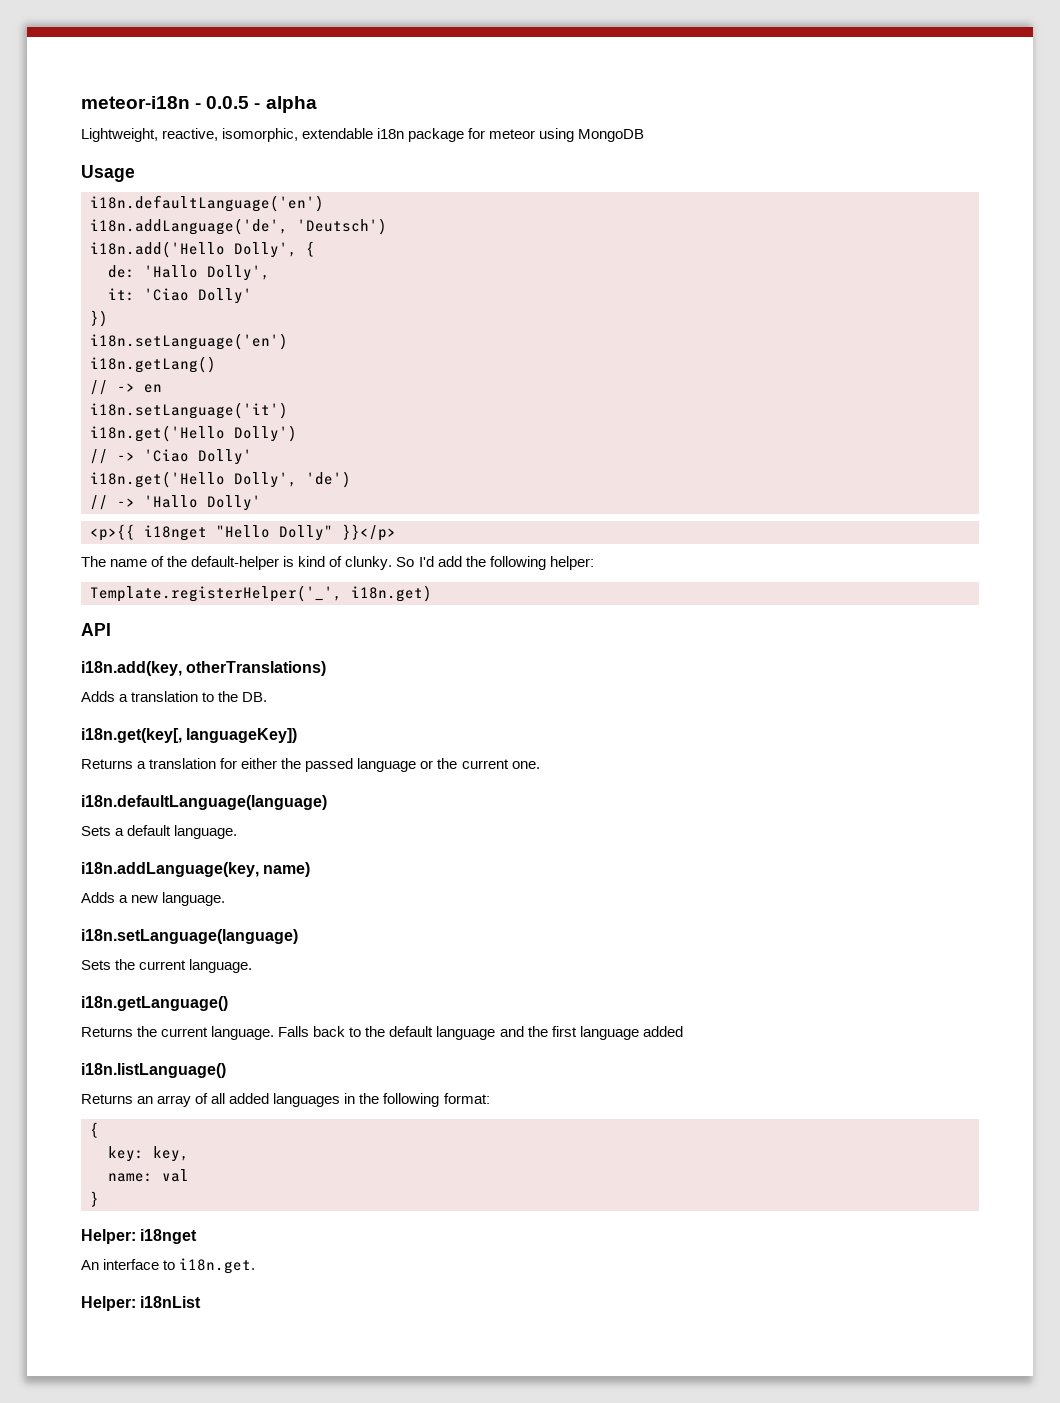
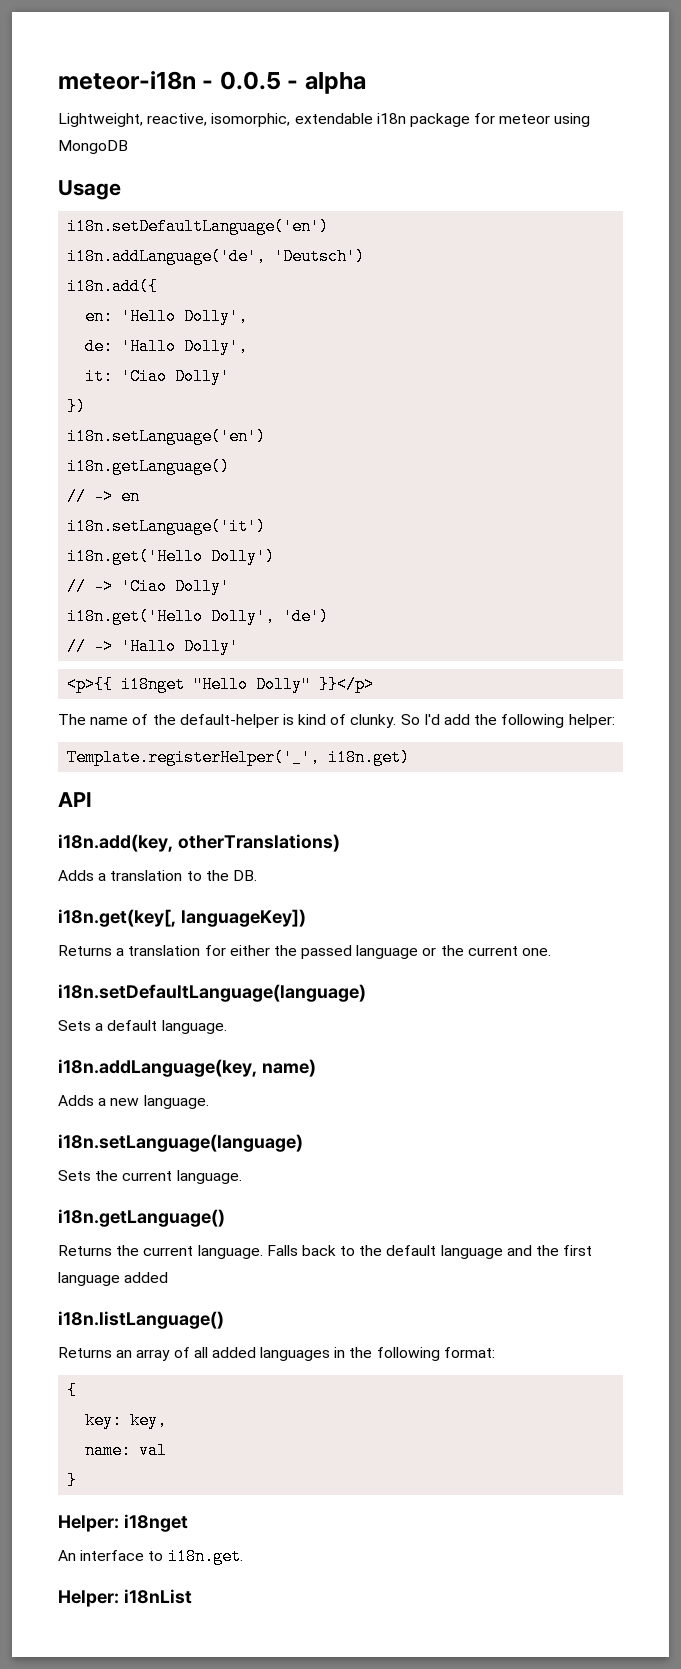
- i18n.defaultLanguage('en')
+ i18n.setDefaultLanguage('en')
- i18n.add('Hello Dolly', {
+ i18n.add({
+ en: 'Hello Dolly',
  i18n.setLanguage('en')
- i18n.getLang()
+ i18n.getLanguage()
- i18n.defaultLanguage(language)
+ i18n.setDefaultLanguage(language)

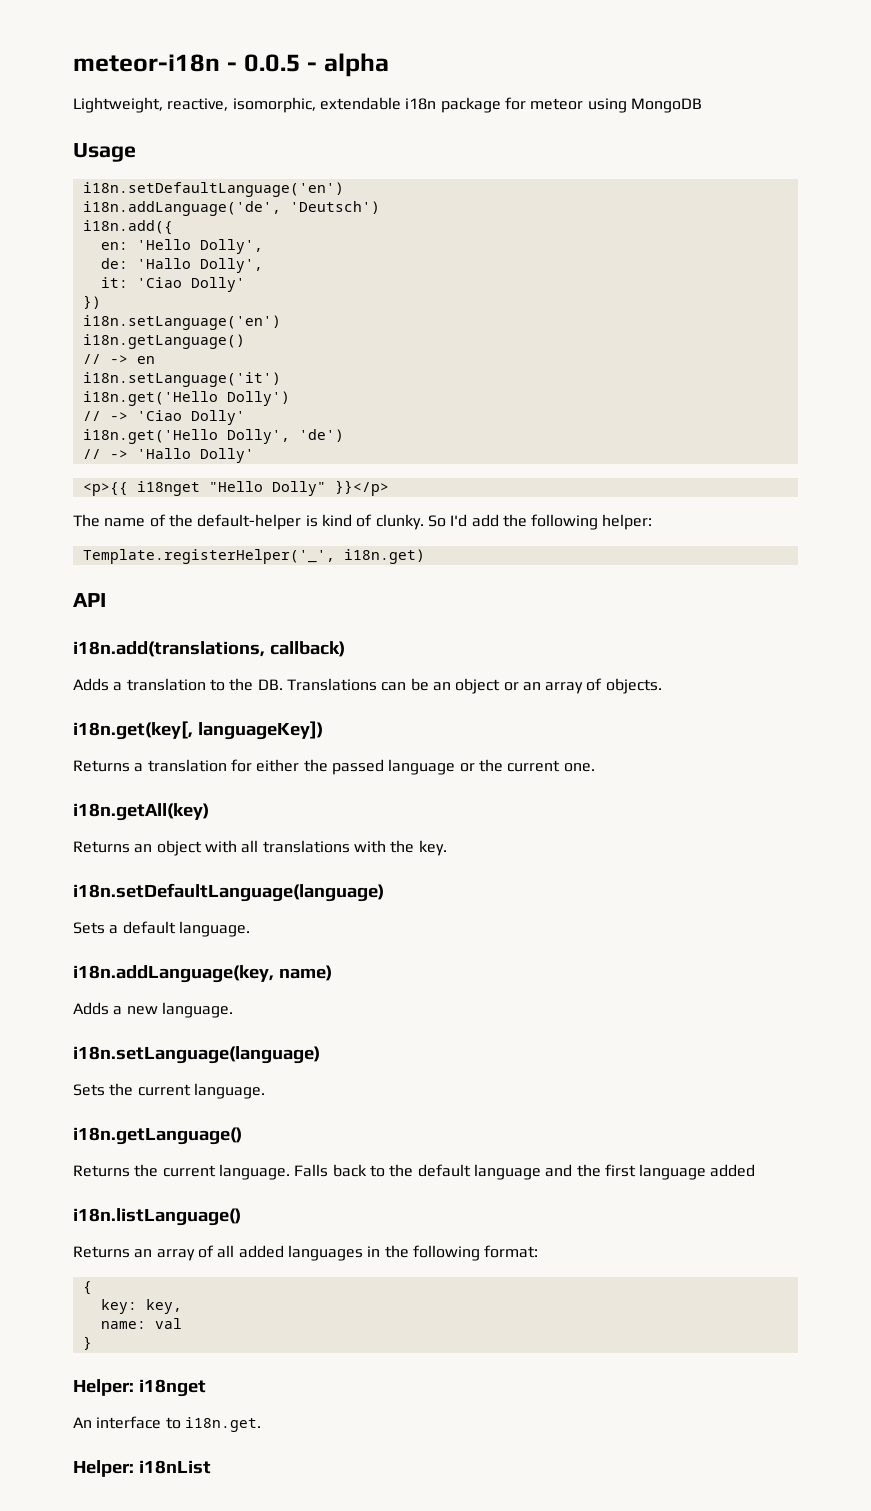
- i18n.add(key, otherTranslations)
+ i18n.add(translations, callback)
- Adds a translation to the DB.
+ Adds a translation to the DB. Translations can be an object or an array of objects.
+ i18n.getAll(key)
+ Returns an object with all translations with the key.

